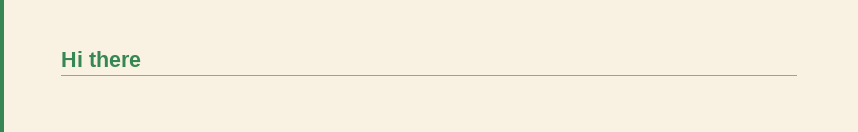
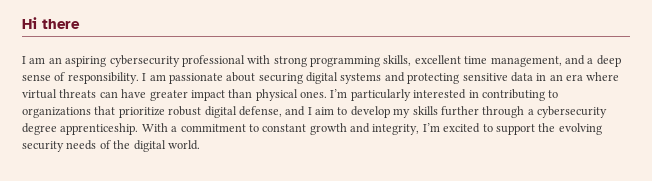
+ I am an aspiring cybersecurity professional with strong programming skills, excellent time management, and a deep sense of responsibility. I am passionate about securing digital systems and protecting sensitive data in an era where virtual threats can have greater impact than physical ones. I’m particularly interested in contributing to organizations that prioritize robust digital defense, and I aim to develop my skills further through a cybersecurity degree apprenticeship. With a commitment to constant growth and integrity, I’m excited to support the evolving security needs of the digital world.

